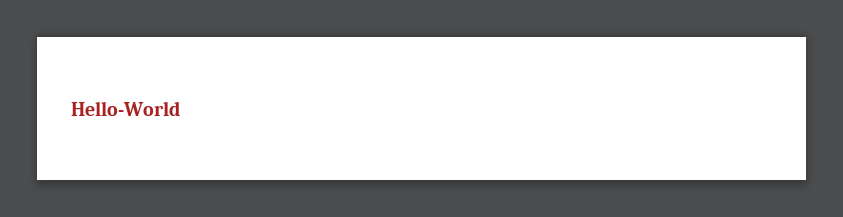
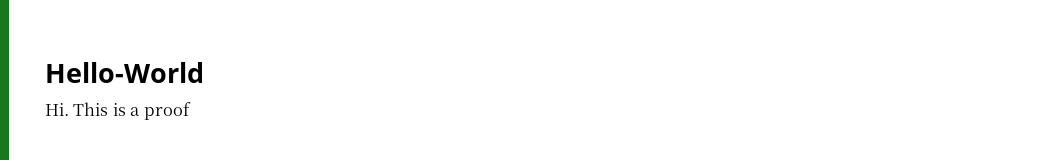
+ Hi. This is a proof

